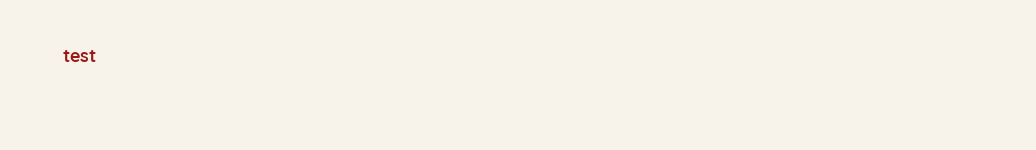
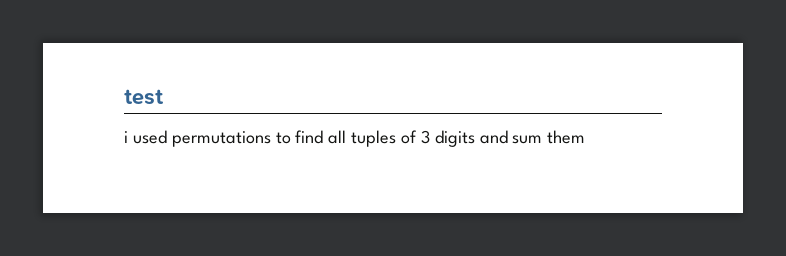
+ i used permutations to find all tuples of 3 digits and sum them

